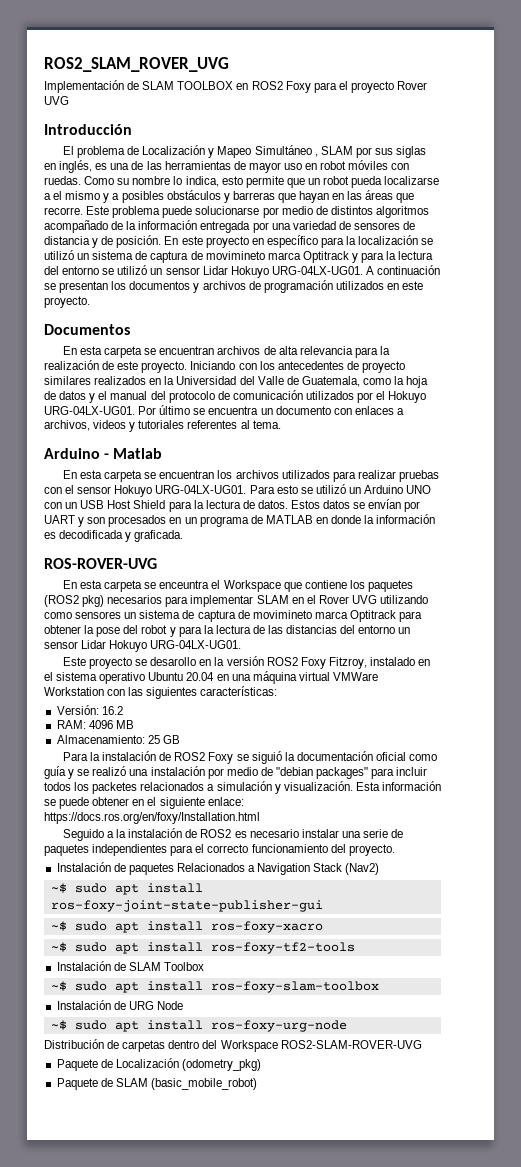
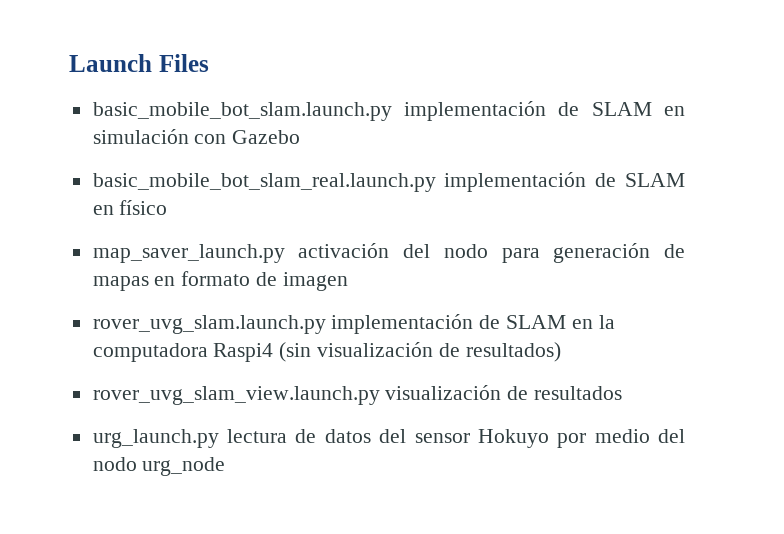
- ROS2_SLAM_ROVER_UVG
- Implementación de SLAM TOOLBOX en ROS2 Foxy para el proyecto Rover UVG
- Introducción
- El problema de Localización y Mapeo Simultáneo , SLAM por sus siglas en inglés, es una de las herramientas de mayor uso en robot móviles con ruedas. Como su nombre lo indica, esto permite que un robot pueda localizarse a el mismo y a posibles obstáculos y barreras que hayan en las áreas que recorre. Este problema puede solucionarse por medio de distintos algoritmos acompañado de la información entregada por una variedad de sensores de distancia y de posición. En este proyecto en específico para la localización se utilizó un sistema de captura de movimineto marca Optitrack y para la lectura del entorno se utilizó un sensor Lidar Hokuyo URG-04LX-UG01. A continuación se presentan los documentos y archivos de programación utilizados en este proyecto.
- Documentos
- En esta carpeta se encuentran archivos de alta relevancia para la realización de este proyecto. Iniciando con los antecedentes de proyecto similares realizados en la Universidad del Valle de Guatemala, como la hoja de datos y el manual del protocolo de comunicación utilizados por el Hokuyo URG-04LX-UG01. Por último se encuentra un documento con enlaces a archivos, videos y tutoriales referentes al tema.
- Arduino - Matlab
- En esta carpeta se encuentran los archivos utilizados para realizar pruebas con el sensor Hokuyo URG-04LX-UG01. Para esto se utilizó un Arduino UNO con un USB Host Shield para la lectura de datos. Estos datos se envían por UART y son procesados en un programa de MATLAB en donde la información es decodificada y graficada.
- ROS-ROVER-UVG
- En esta carpeta se enceuntra el Workspace que contiene los paquetes (ROS2 pkg) necesarios para implementar SLAM en el Rover UVG utilizando como sensores un sistema de captura de movimineto marca Optitrack para obtener la pose del robot y para la lectura de las distancias del entorno un sensor Lidar Hokuyo URG-04LX-UG01.
- Este proyecto se desarollo en la versión ROS2 Foxy Fitzroy, instalado en el sistema operativo Ubuntu 20.04 en una máquina virtual VMWare Workstation con las siguientes características:
- Versión: 16.2
- RAM: 4096 MB
- Almacenamiento: 25 GB
- Para la instalación de ROS2 Foxy se siguió la documentación oficial como guía y se realizó una instalación por medio de "debian packages" para incluir todos los packetes relacionados a simulación y visualización. Esta información se puede obtener en el siguiente enlace: https://docs.ros.org/en/foxy/Installation.html
- Seguido a la instalación de ROS2 es necesario instalar una serie de paquetes independientes para el correcto funcionamiento del proyecto.
- Instalación de paquetes Relacionados a Navigation Stack (Nav2)
- ~$ sudo apt install ros-foxy-joint-state-publisher-gui
- ~$ sudo apt install ros-foxy-xacro
- ~$ sudo apt install ros-foxy-tf2-tools
- Instalación de SLAM Toolbox
- ~$ sudo apt install ros-foxy-slam-toolbox
- Instalación de URG Node
- ~$ sudo apt install ros-foxy-urg-node
- Distribución de carpetas dentro del Workspace ROS2-SLAM-ROVER-UVG
- Paquete de Localización (odometry_pkg)
- Paquete de SLAM (basic_mobile_robot)
+ Launch Files
+ basic_mobile_bot_slam.launch.py implementación de SLAM en simulación con Gazebo
+ basic_mobile_bot_slam_real.launch.py implementación de SLAM en físico
+ map_saver_launch.py activación del nodo para generación de mapas en formato de imagen
+ rover_uvg_slam.launch.py implementación de SLAM en la computadora Raspi4 (sin visualización de resultados)
+ rover_uvg_slam_view.launch.py visualización de resultados
+ urg_launch.py lectura de datos del sensor Hokuyo por medio del nodo urg_node

